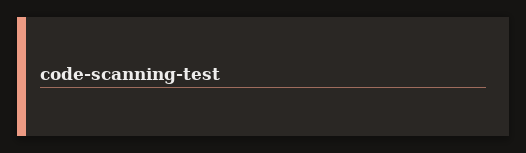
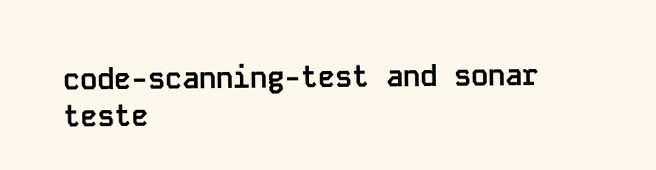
- code-scanning-test
+ code-scanning-test and sonar teste

